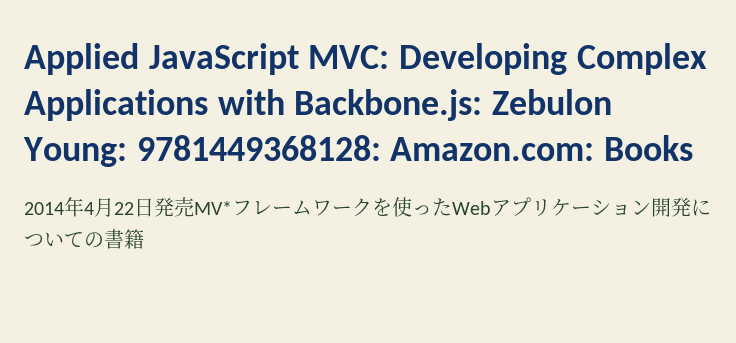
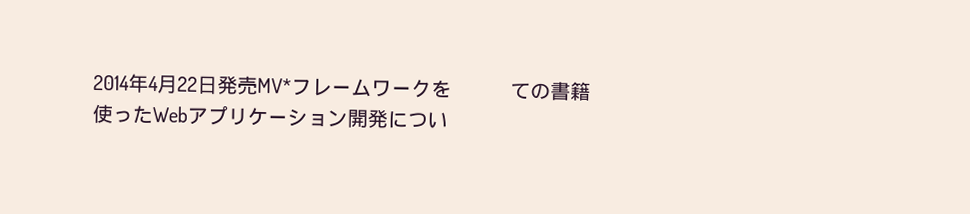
- Applied JavaScript MVC: Developing Complex Applications with Backbone.js: Zebulon Young: 9781449368128: Amazon.com: Books

